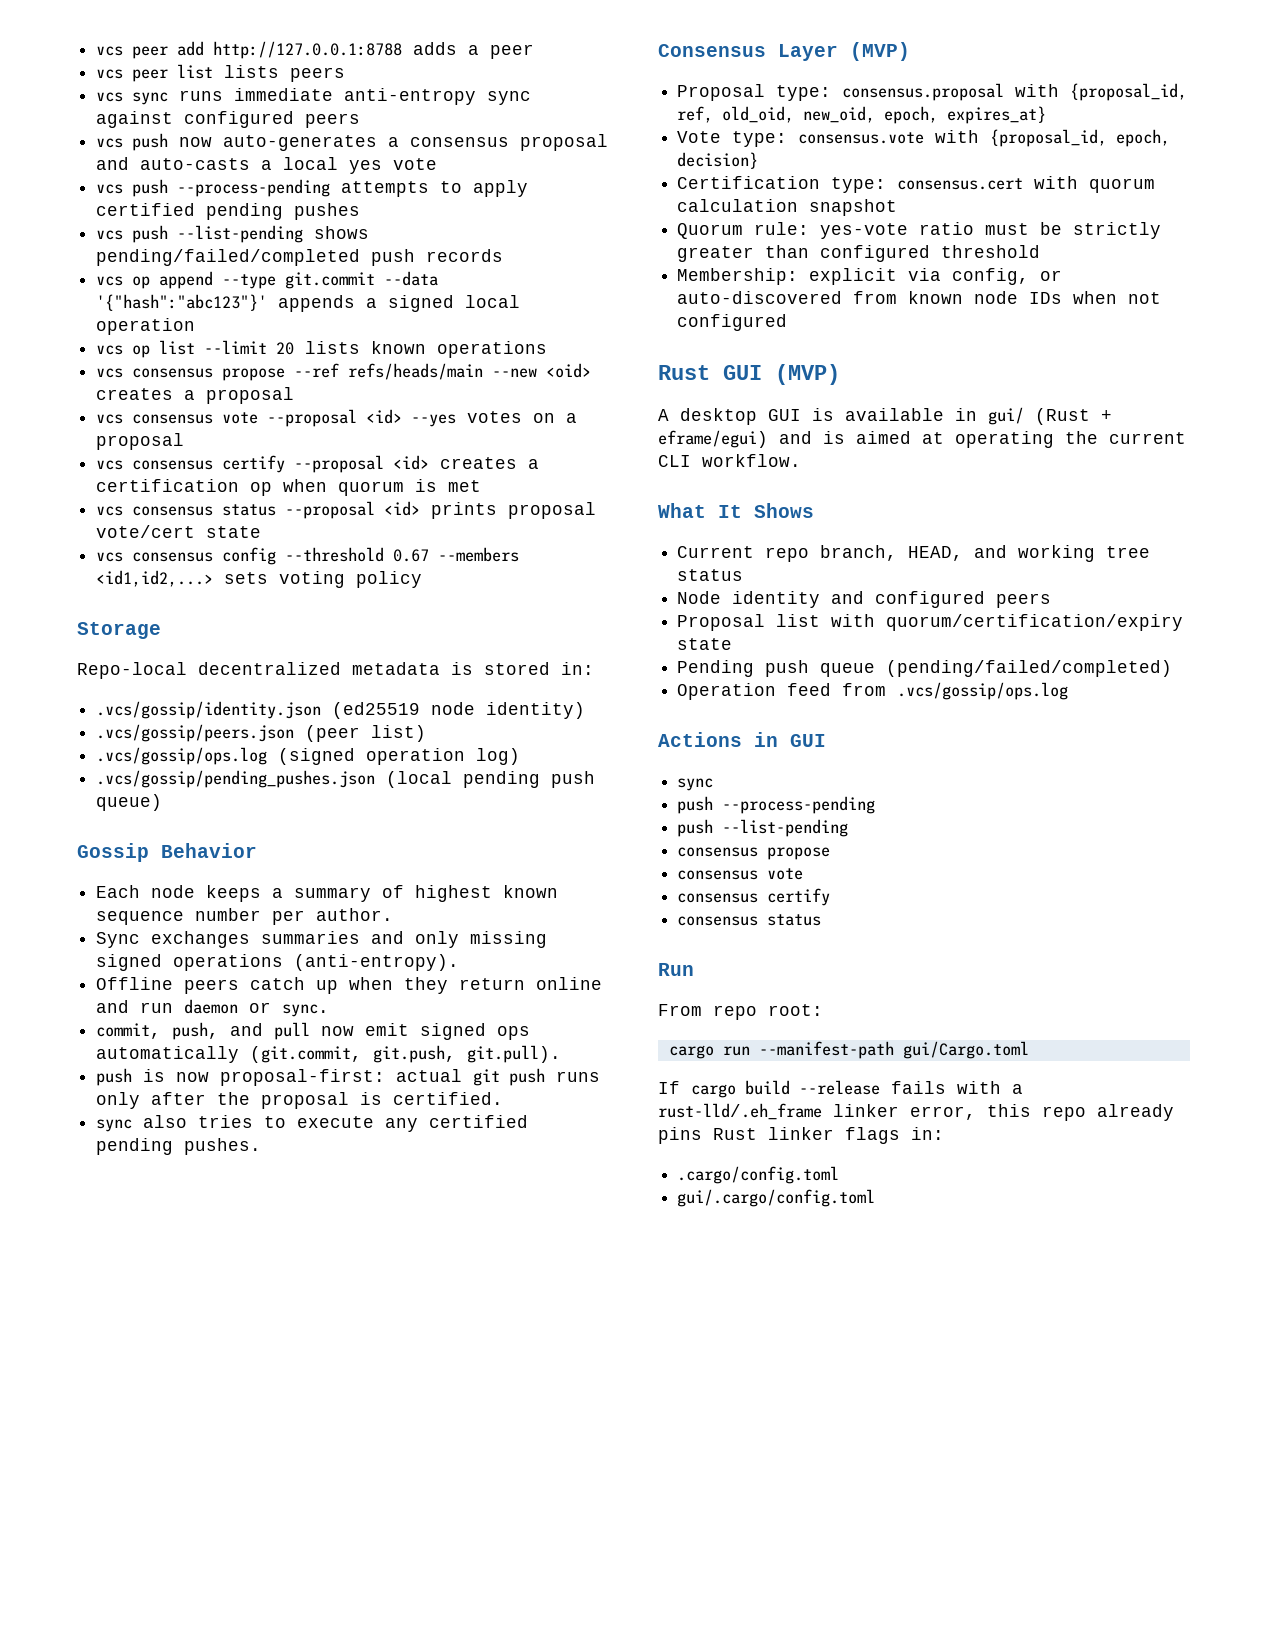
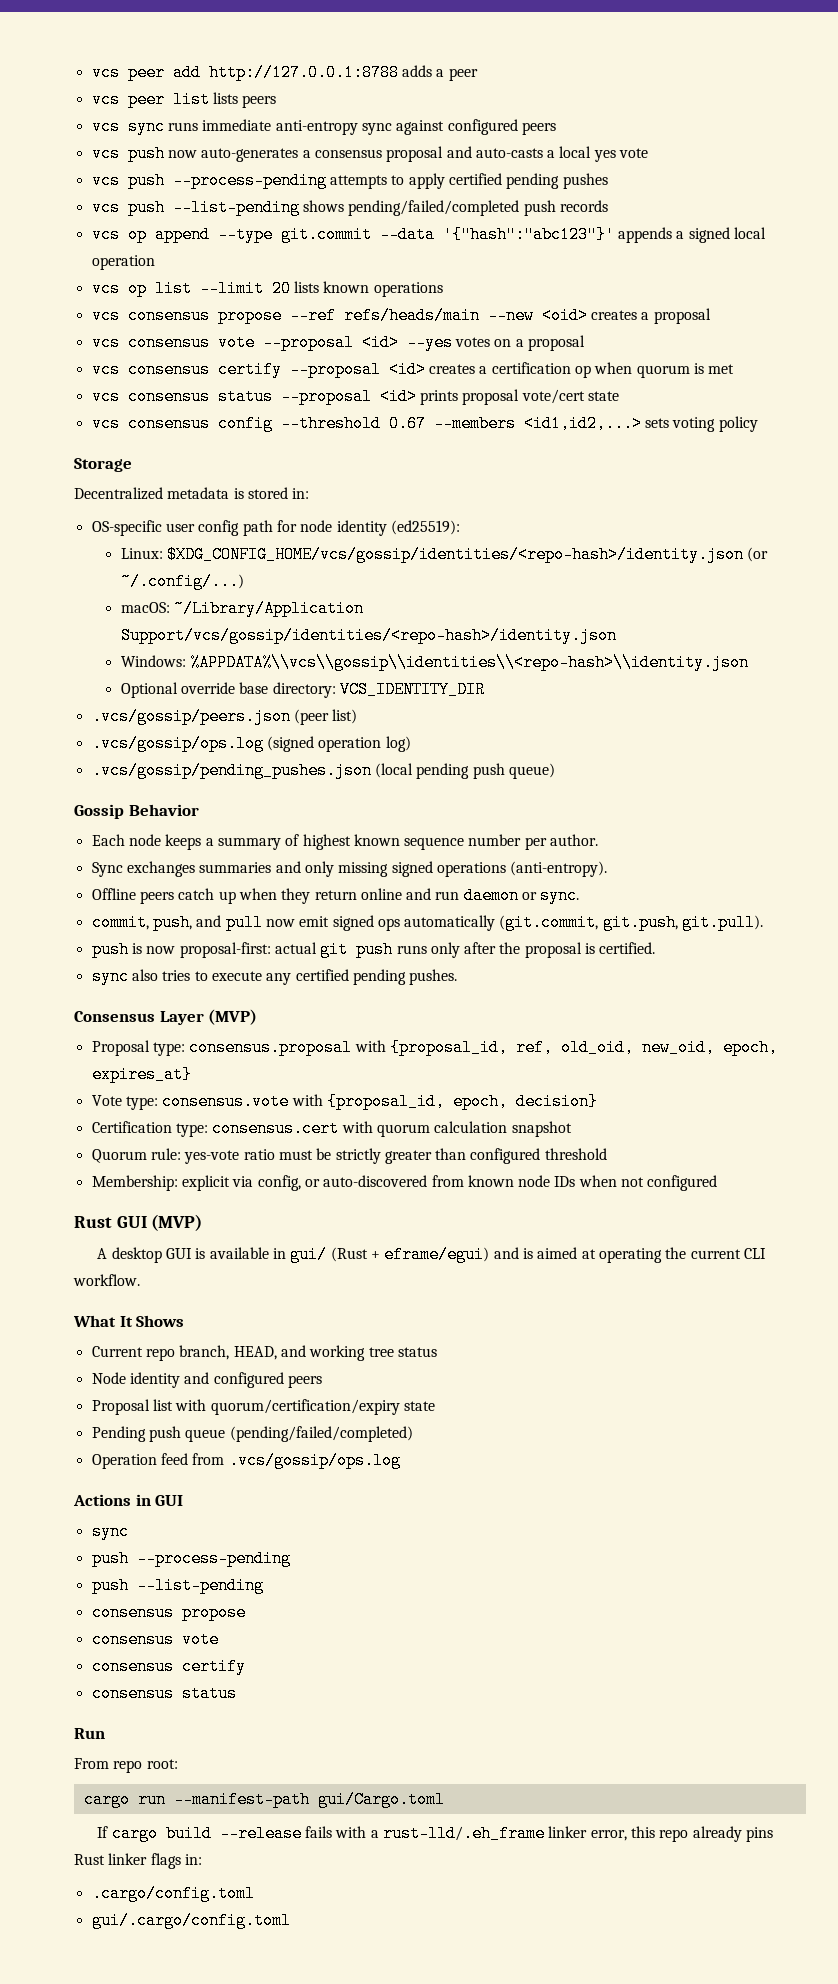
- Repo-local decentralized metadata is stored in:
+ Decentralized metadata is stored in:
- .vcs/gossip/identity.json (ed25519 node identity)
+ OS-specific user config path for node identity (ed25519):
+ Linux: $XDG_CONFIG_HOME/vcs/gossip/identities/<repo-hash>/identity.json (or ~/.config/...)
+ macOS: ~/Library/Application Support/vcs/gossip/identities/<repo-hash>/identity.json
+ Windows: %APPDATA%\\vcs\\gossip\\identities\\<repo-hash>\\identity.json
+ Optional override base directory: VCS_IDENTITY_DIR

